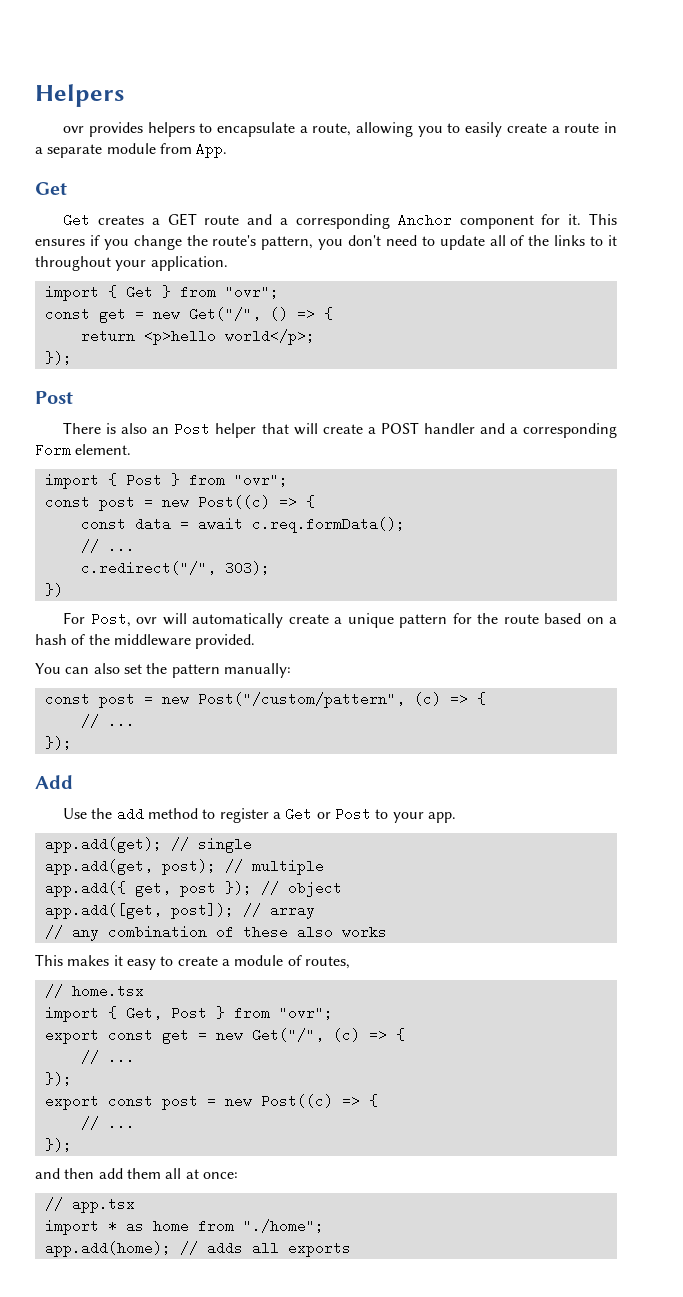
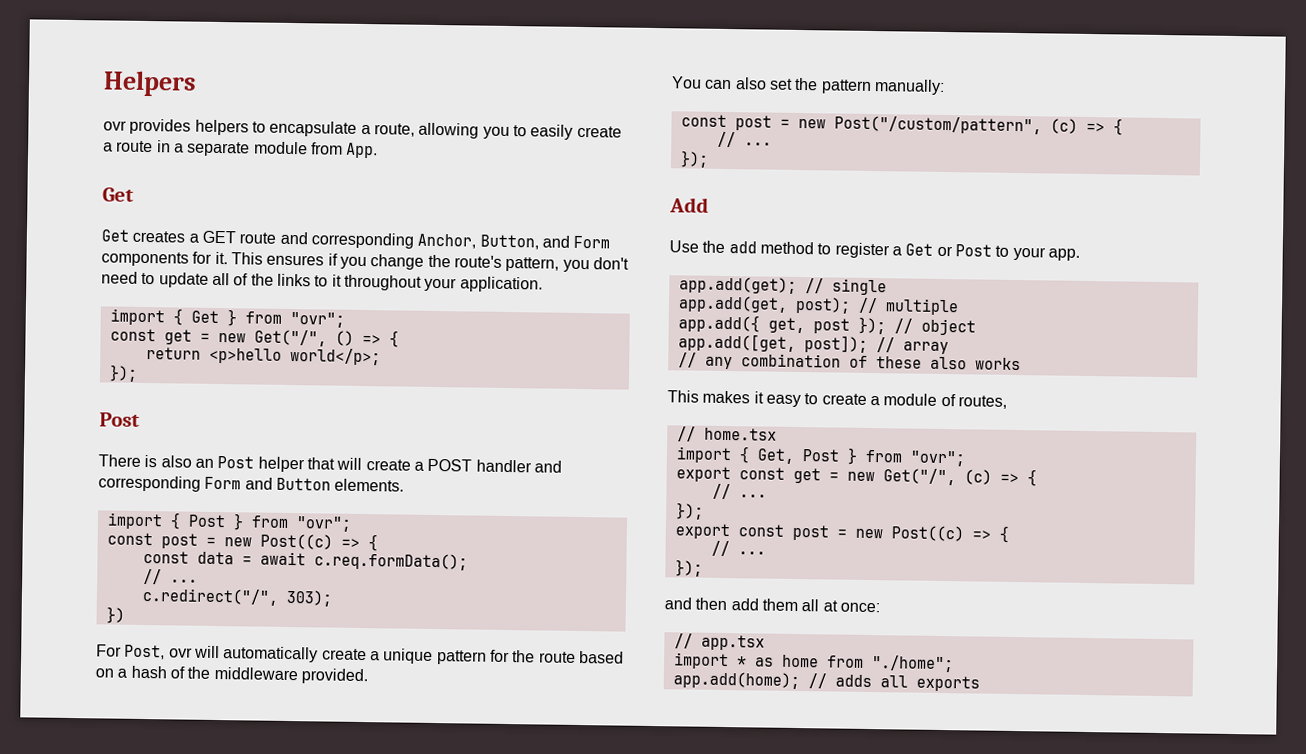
- Get creates a GET route and a corresponding Anchor component for it.
+ Get creates a GET route and corresponding Anchor, Button, and Form components for it.
- There is also an Post helper that will create a POST handler and a corresponding Form element.
+ There is also an Post helper that will create a POST handler and corresponding Form and Button elements.

